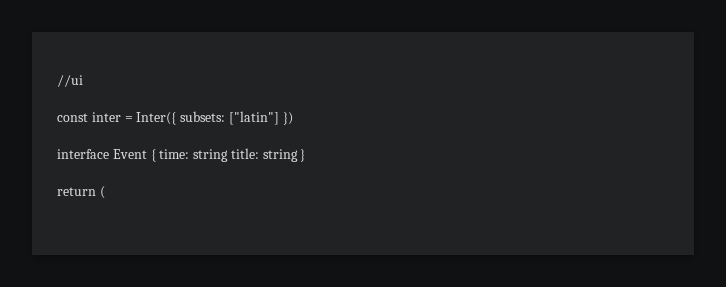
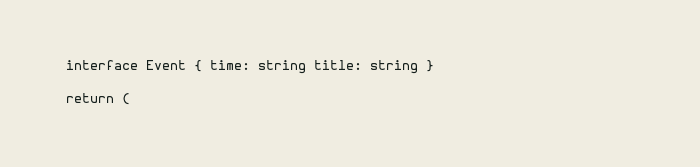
- //ui
- const inter = Inter({ subsets: ["latin"] })

